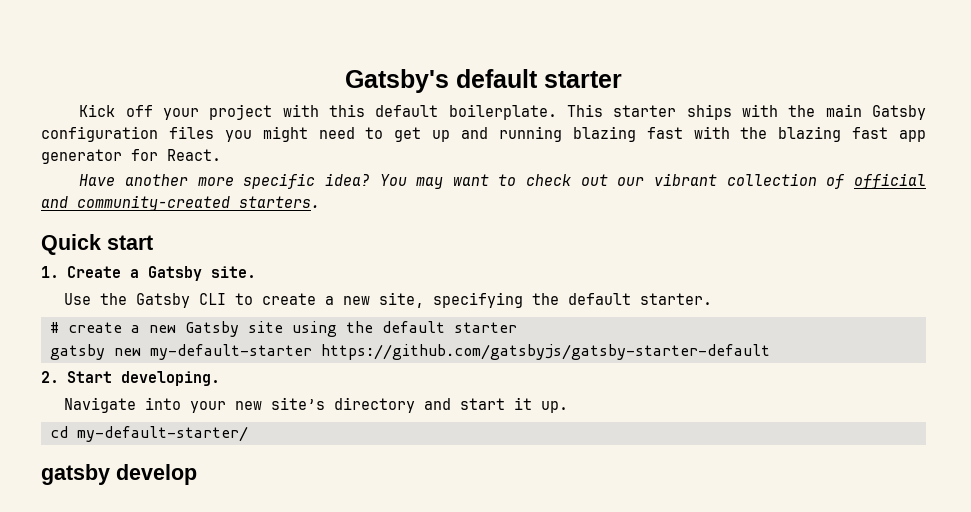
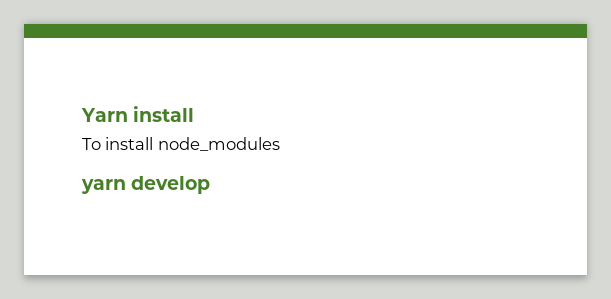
- Gatsby's default starter
- Kick off your project with this default boilerplate. This starter ships with the main Gatsby configuration files you might need to get up and running blazing fast with the blazing fast app generator for React.
- Have another more specific idea? You may want to check out our vibrant collection of official and community-created starters.
- Quick start
- 1. Create a Gatsby site.
- Use the Gatsby CLI to create a new site, specifying the default starter.
- # create a new Gatsby site using the default starter
- gatsby new my-default-starter https://github.com/gatsbyjs/gatsby-starter-default
- 2. Start developing.
- Navigate into your new site’s directory and start it up.
- cd my-default-starter/
- gatsby develop
+ Yarn install
+ To install node_modules
+ yarn develop

